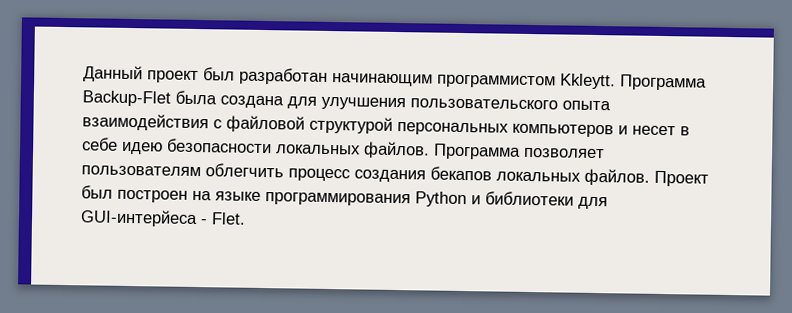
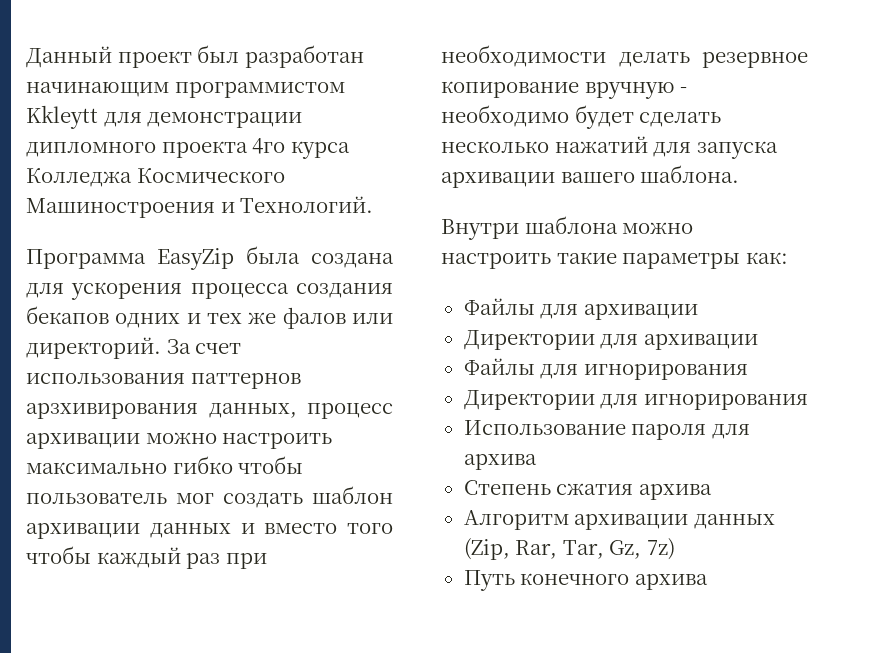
- Данный проект был разработан начинающим программистом Kkleytt. Программа Backup-Flet была создана для улучшения пользовательского опыта взаимодействия с файловой структурой персональных компьютеров и несет в себе идею безопасности локальных файлов. Программа позволяет пользователям облегчить процесс создания бекапов локальных файлов. Проект был построен на языке программирования Python и библиотеки для GUI-интерйеса - Flet.
+ Данный проект был разработан начинающим программистом Kkleytt для демонстрации дипломного проекта 4го курса Колледжа Космического Машиностроения и Технологий.
+ Программа EasyZip была создана для ускорения процесса создания бекапов одних и тех же фалов или директорий. За счет использования паттернов арзхивирования данных, процесс архивации можно настроить максимально гибко чтобы пользователь мог создать шаблон архивации данных и вместо того чтобы каждый раз при необходимости делать резервное копирование вручную - необходимо будет сделать несколько нажатий для запуска архивации вашего шаблона.
+ Внутри шаблона можно настроить такие параметры как:
+ Файлы для архивации
+ Директории для архивации
+ Файлы для игнорирования
+ Директории для игнорирования
+ Использование пароля для архива
+ Степень сжатия архива
+ Алгоритм архивации данных (Zip, Rar, Tar, Gz, 7z)
+ Путь конечного архива

